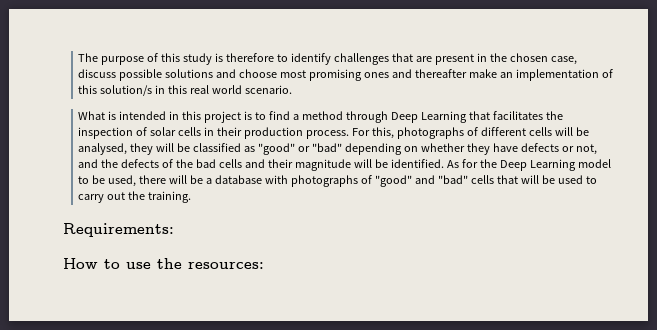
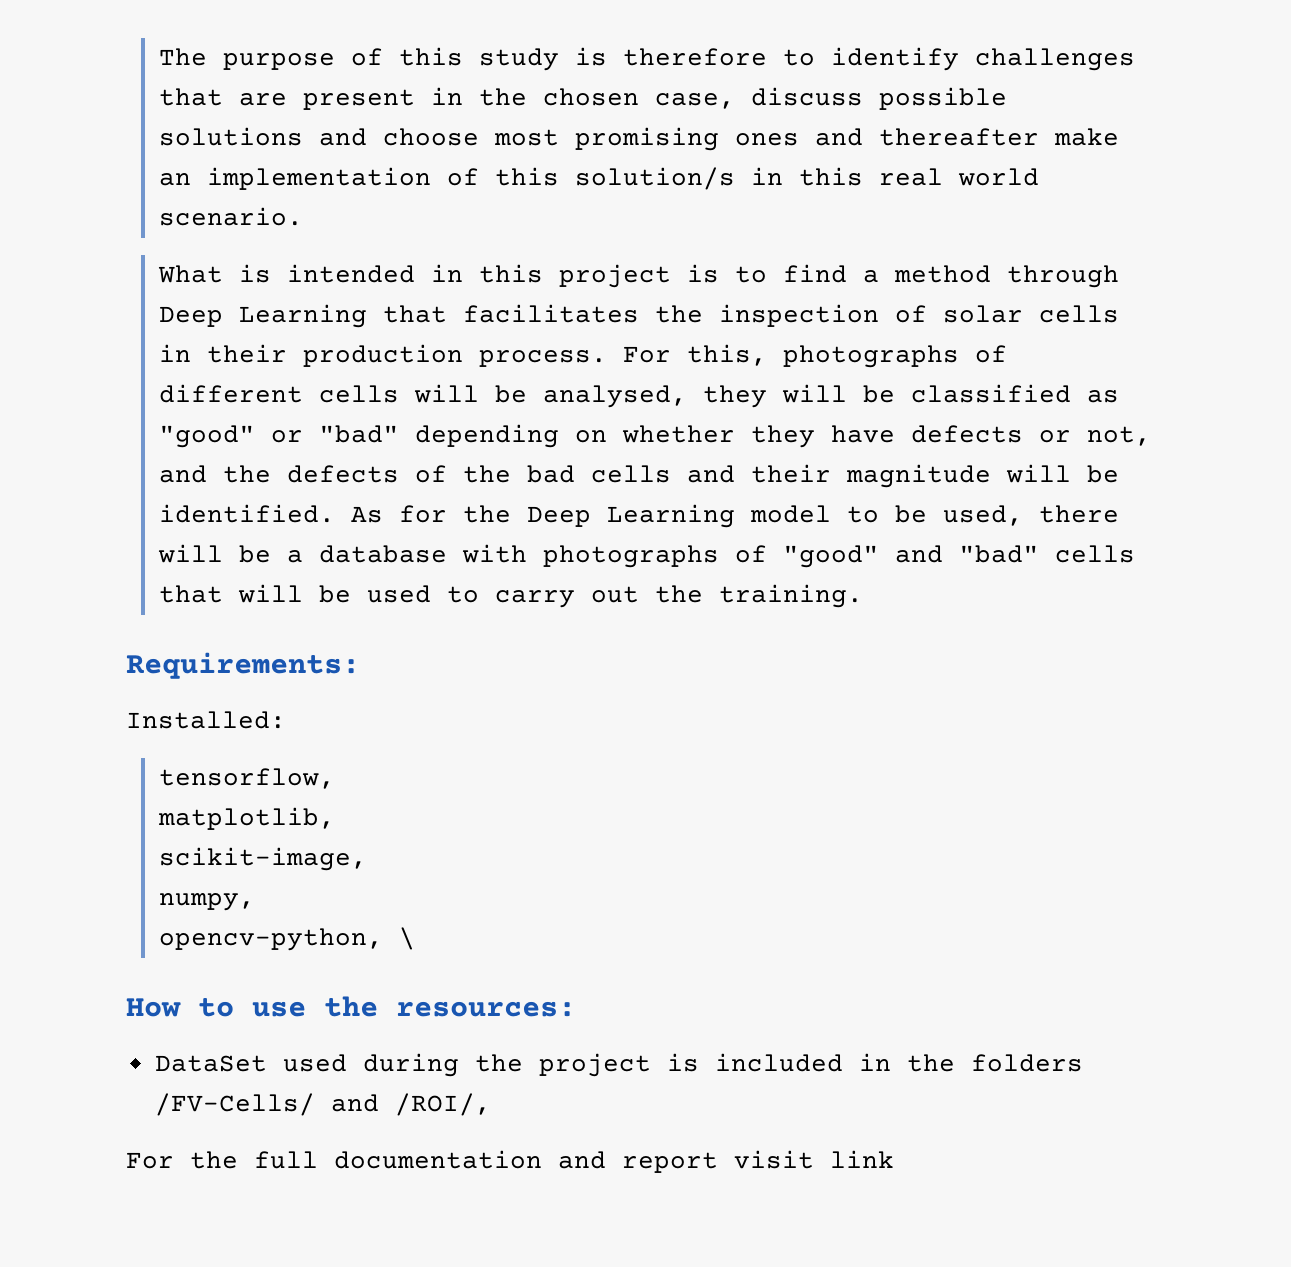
+ Installed:
+ tensorflow,
+ matplotlib,
+ scikit-image,
+ numpy,
+ opencv-python, \
+ DataSet used during the project is included in the folders /FV-Cells/ and /ROI/,
+ For the full documentation and report visit link

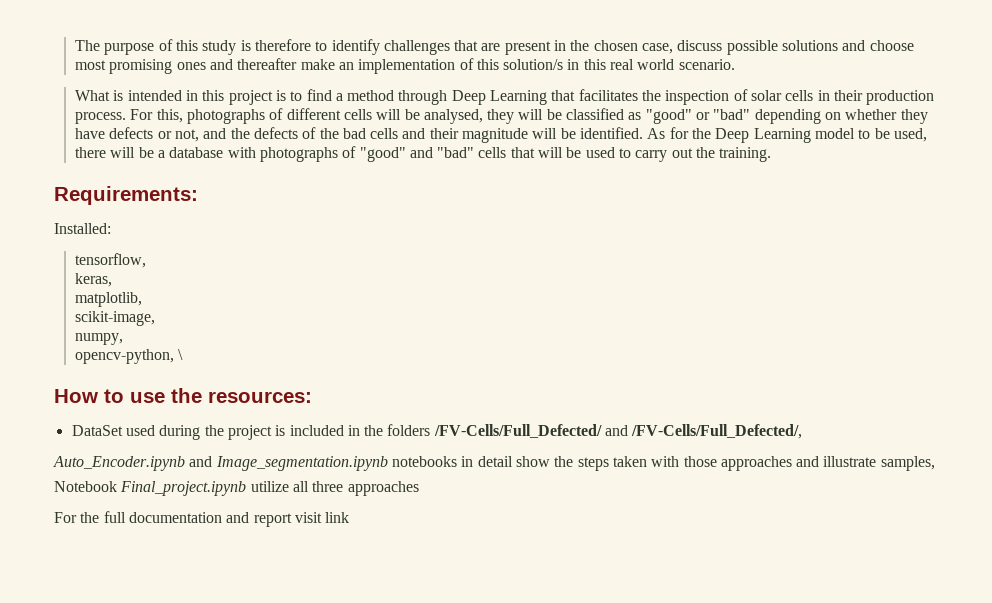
+ keras,
- DataSet used during the project is included in the folders /FV-Cells/ and /ROI/,
+ DataSet used during the project is included in the folders /FV-Cells/Full_Defected/ and /FV-Cells/Full_Defected/,
+ Auto_Encoder.ipynb and Image_segmentation.ipynb notebooks in detail show the steps taken with those approaches and illustrate samples,
+ Notebook Final_project.ipynb utilize all three approaches

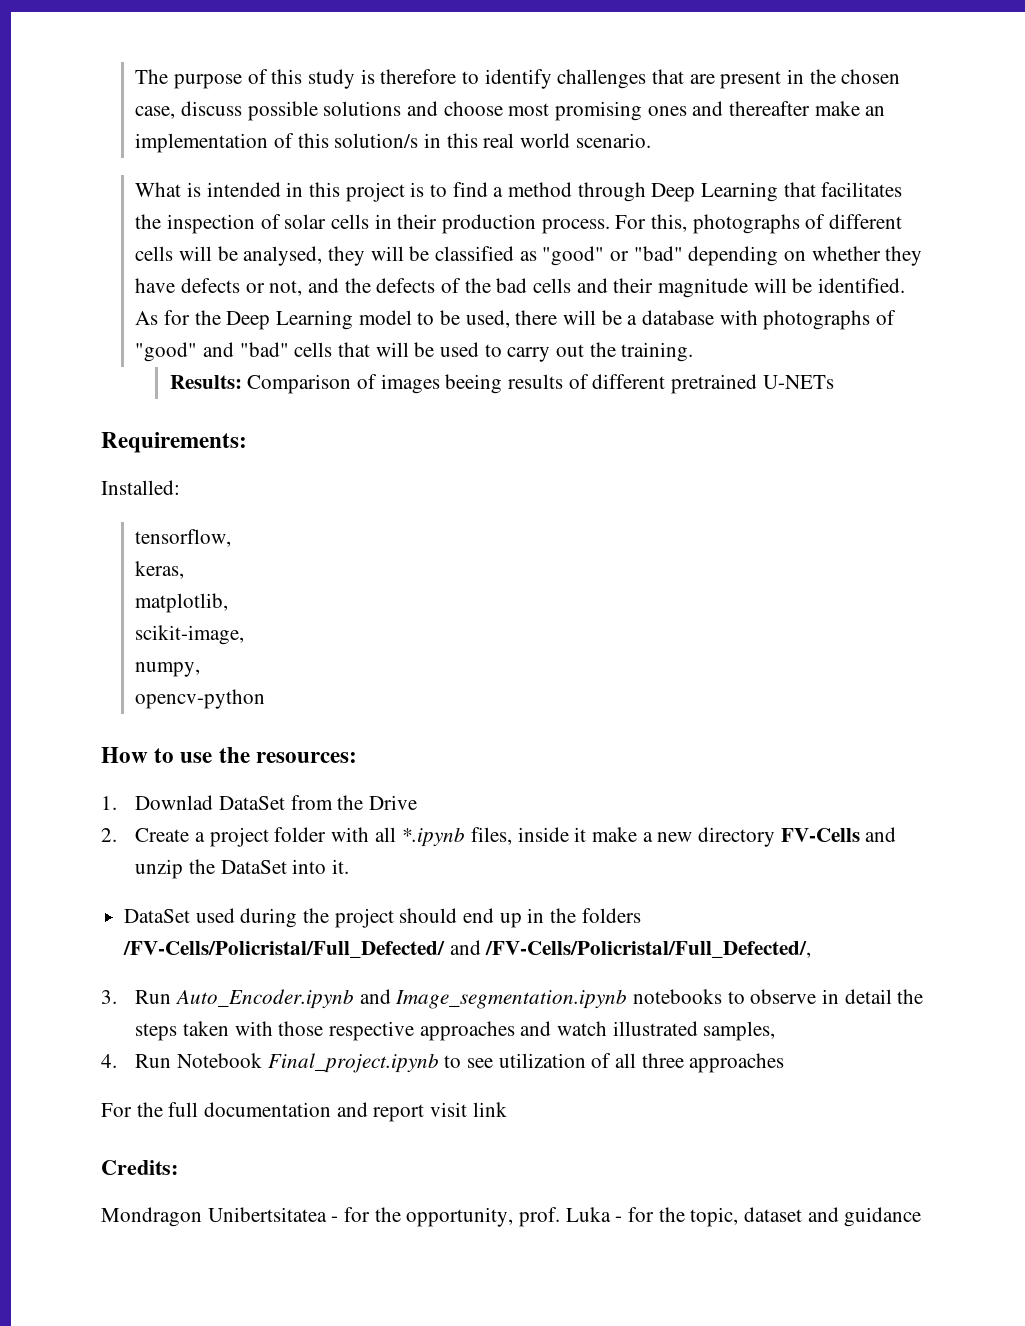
+ Results: Comparison of images beeing results of different pretrained U-NETs
- opencv-python, \
+ opencv-python
+ 1. Downlad DataSet from the Drive
+ 2. Create a project folder with all *.ipynb files, inside it make a new directory FV-Cells and unzip the DataSet into it.
- DataSet used during the project is included in the folders /FV-Cells/Full_Defected/ and /FV-Cells/Full_Defected/,
- Auto_Encoder.ipynb and Image_segmentation.ipynb notebooks in detail show the steps taken with those approaches and illustrate samples,
+ DataSet used during the project should end up in the folders /FV-Cells/Policristal/Full_Defected/ and /FV-Cells/Policristal/Full_Defected/,
+ 3. Run Auto_Encoder.ipynb and Image_segmentation.ipynb notebooks to observe in detail the steps taken with those respective approaches and watch illustrated samples,
- Notebook Final_project.ipynb utilize all three approaches
+ 4. Run Notebook Final_project.ipynb to see utilization of all three approaches
+ Credits:
+ Mondragon Unibertsitatea - for the opportunity, prof. Luka - for the topic, dataset and guidance

